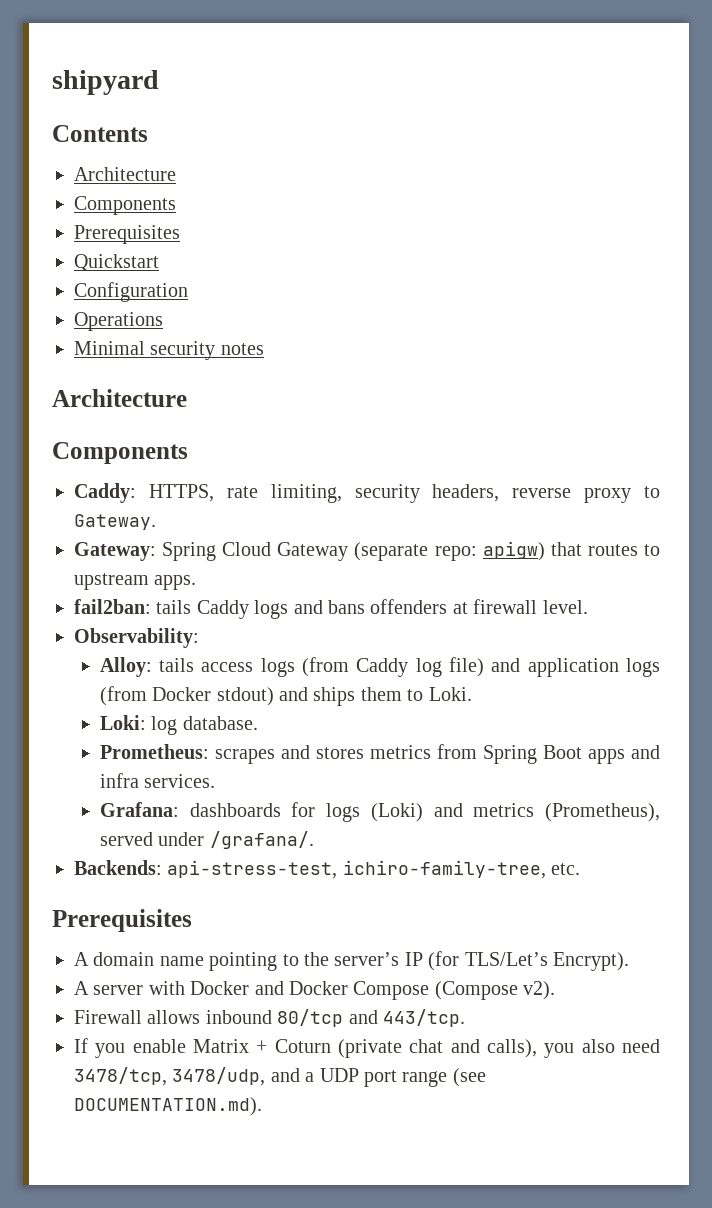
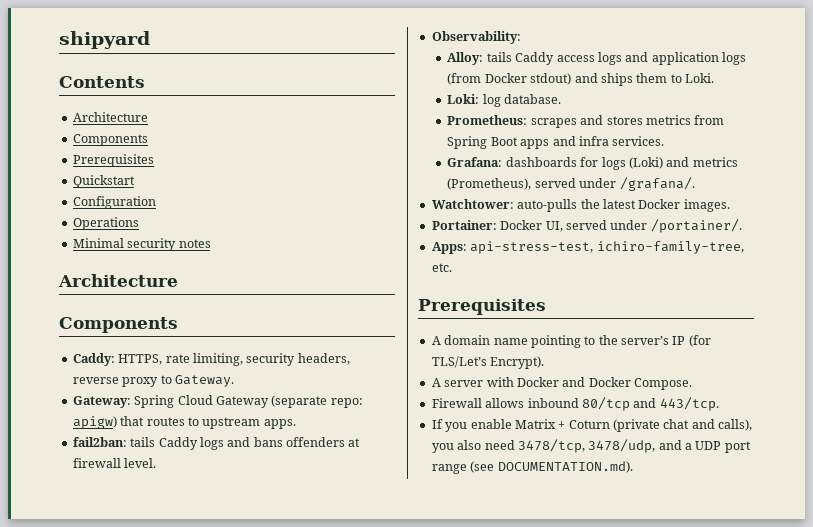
- Alloy: tails access logs (from Caddy log file) and application logs (from Docker stdout) and ships them to Loki.
+ Alloy: tails Caddy access logs and application logs (from Docker stdout) and ships them to Loki.
- Backends: api-stress-test, ichiro-family-tree, etc.
+ Watchtower: auto-pulls the latest Docker images.
+ Portainer: Docker UI, served under /portainer/.
+ Apps: api-stress-test, ichiro-family-tree, etc.
- A server with Docker and Docker Compose (Compose v2).
+ A server with Docker and Docker Compose.

